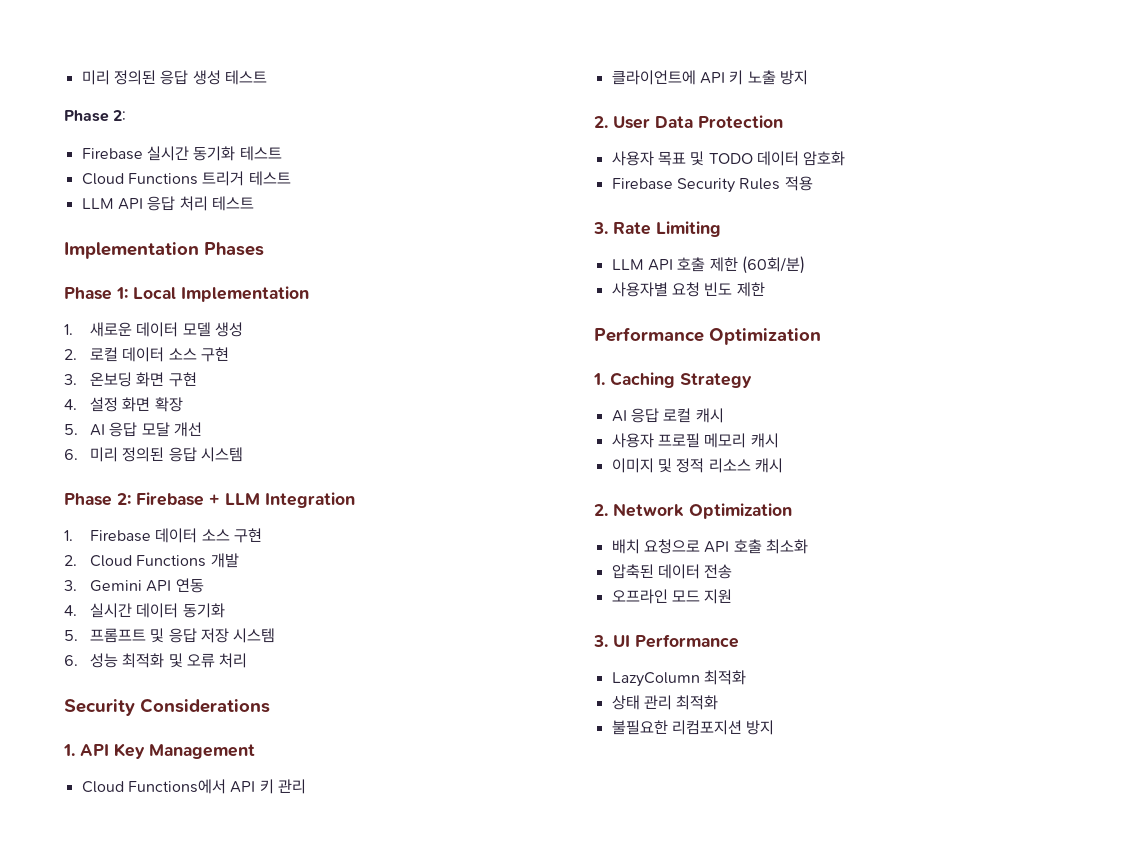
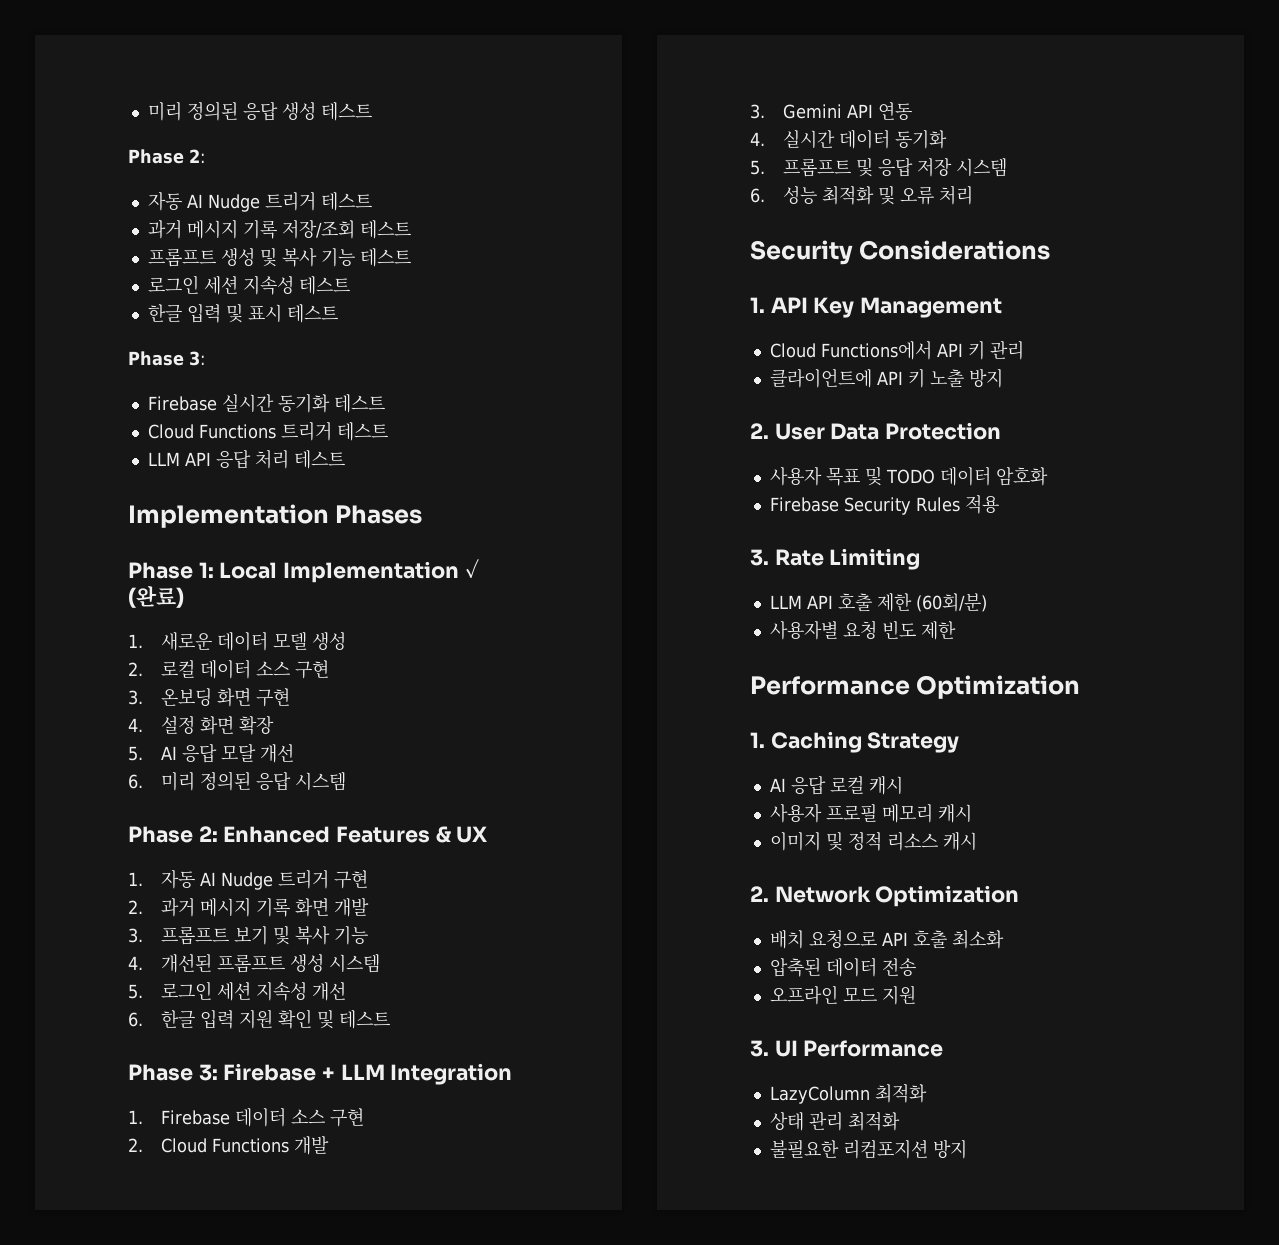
+ 자동 AI Nudge 트리거 테스트
+ 과거 메시지 기록 저장/조회 테스트
+ 프롬프트 생성 및 복사 기능 테스트
+ 로그인 세션 지속성 테스트
+ 한글 입력 및 표시 테스트
+ Phase 3:
- Phase 1: Local Implementation
+ Phase 1: Local Implementation ✓ (완료)
- Phase 2: Firebase + LLM Integration
+ Phase 2: Enhanced Features & UX
+ 1. 자동 AI Nudge 트리거 구현
+ 2. 과거 메시지 기록 화면 개발
+ 3. 프롬프트 보기 및 복사 기능
+ 4. 개선된 프롬프트 생성 시스템
+ 5. 로그인 세션 지속성 개선
+ 6. 한글 입력 지원 확인 및 테스트
+ Phase 3: Firebase + LLM Integration

